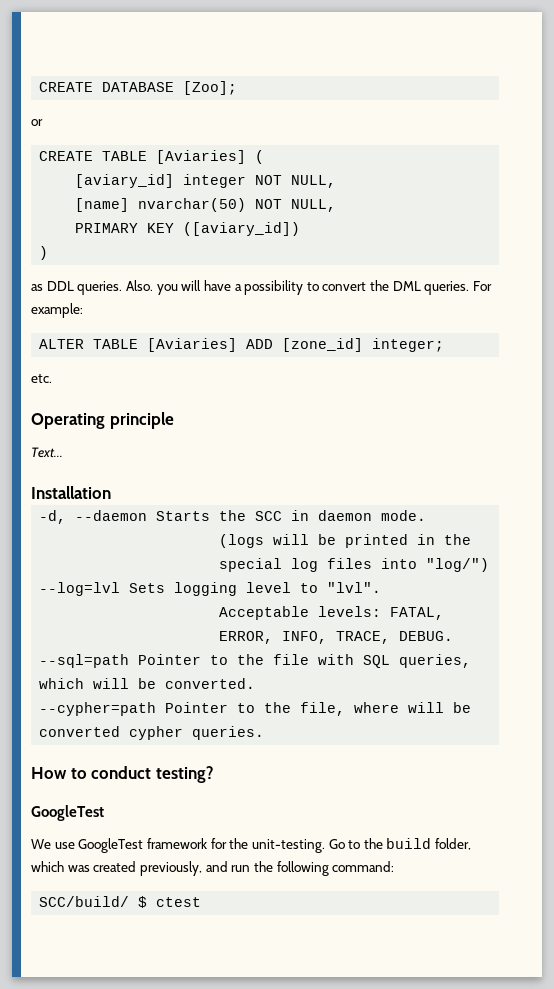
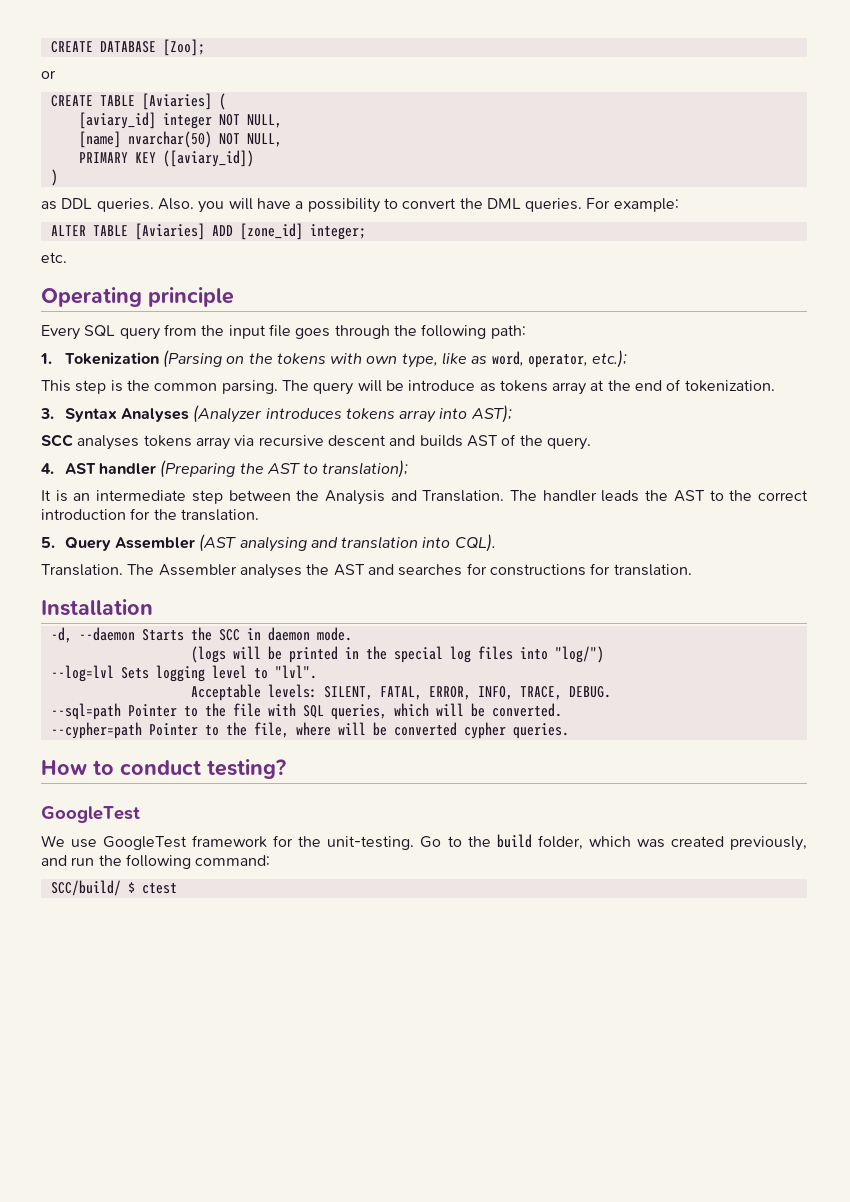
- Text...
+ Every SQL query from the input file goes through the following path:
+ 1. Tokenization (Parsing on the tokens with own type, like as word, operator, etc.);
+ This step is the common parsing. The query will be introduce as tokens array at the end of tokenization.
+ 3. Syntax Analyses (Analyzer introduces tokens array into AST);
+ SCC analyses tokens array via recursive descent and builds AST of the query.
+ 4. AST handler (Preparing the AST to translation);
+ It is an intermediate step between the Analysis and Translation. The handler leads the AST to the correct introduction for the translation.
+ 5. Query Assembler (AST analysing and translation into CQL).
+ Translation. The Assembler analyses the AST and searches for constructions for translation.
- Acceptable levels: FATAL, ERROR, INFO, TRACE, DEBUG.
+ Acceptable levels: SILENT, FATAL, ERROR, INFO, TRACE, DEBUG.

